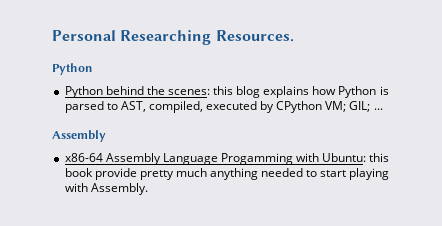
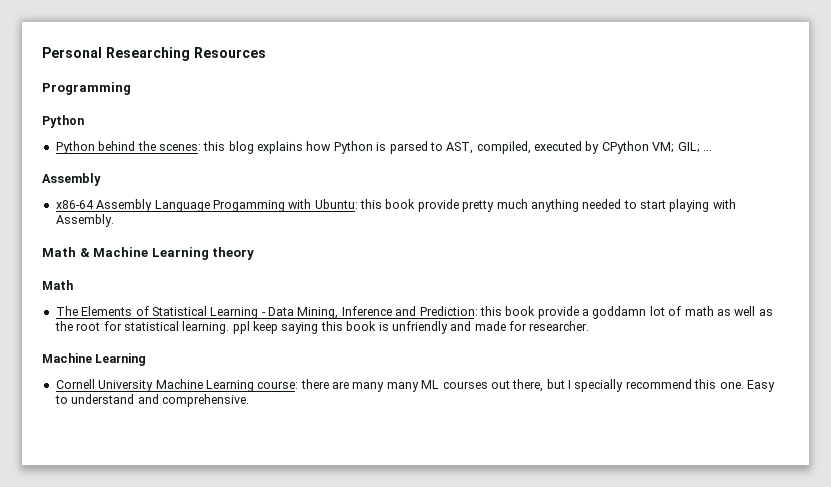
- Personal Researching Resources.
+ Personal Researching Resources
+ Programming
+ Math & Machine Learning theory
+ Math
+ The Elements of Statistical Learning - Data Mining, Inference and Prediction: this book provide a goddamn lot of math as well as the root for statistical learning. ppl keep saying this book is unfriendly and made for researcher.
+ Machine Learning
+ Cornell University Machine Learning course: there are many many ML courses out there, but I specially recommend this one. Easy to understand and comprehensive.

